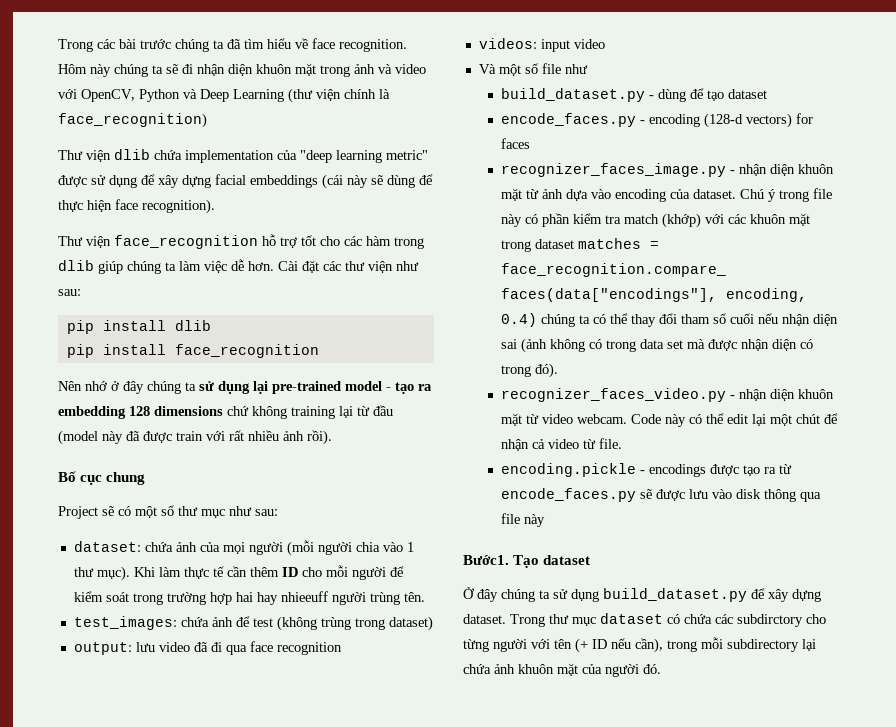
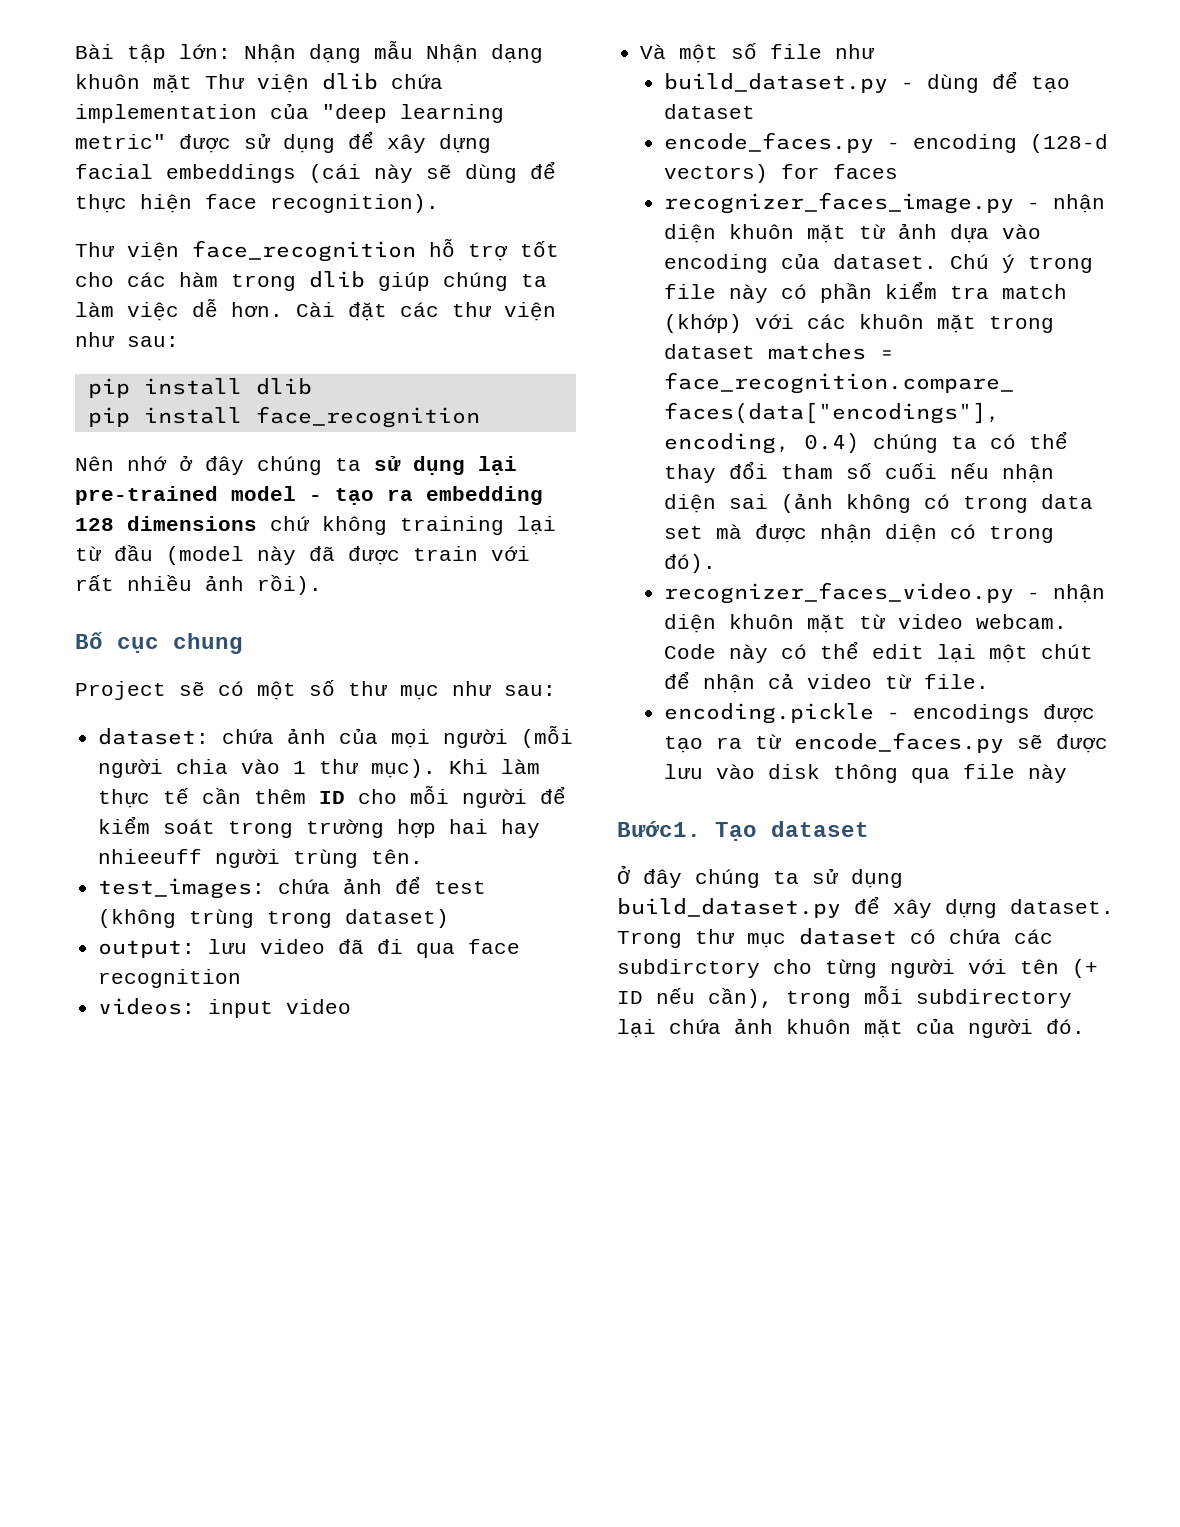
- Trong các bài trước chúng ta đã tìm hiểu về face recognition. Hôm này chúng ta sẽ đi nhận diện khuôn mặt trong ảnh và video với OpenCV, Python và Deep Learning (thư viện chính là face_recognition)
- Thư viện dlib chứa implementation của "deep learning metric" được sử dụng để xây dựng facial embeddings (cái này sẽ dùng để thực hiện face recognition).
+ Bài tập lớn: Nhận dạng mẫu Nhận dạng khuôn mặt Thư viện dlib chứa implementation của "deep learning metric" được sử dụng để xây dựng facial embeddings (cái này sẽ dùng để thực hiện face recognition).

